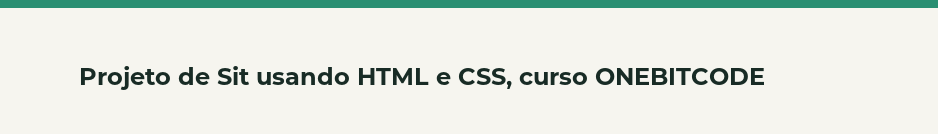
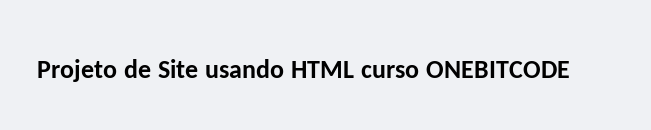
- Projeto de Sit usando HTML e CSS, curso ONEBITCODE
+ Projeto de Site usando HTML curso ONEBITCODE

